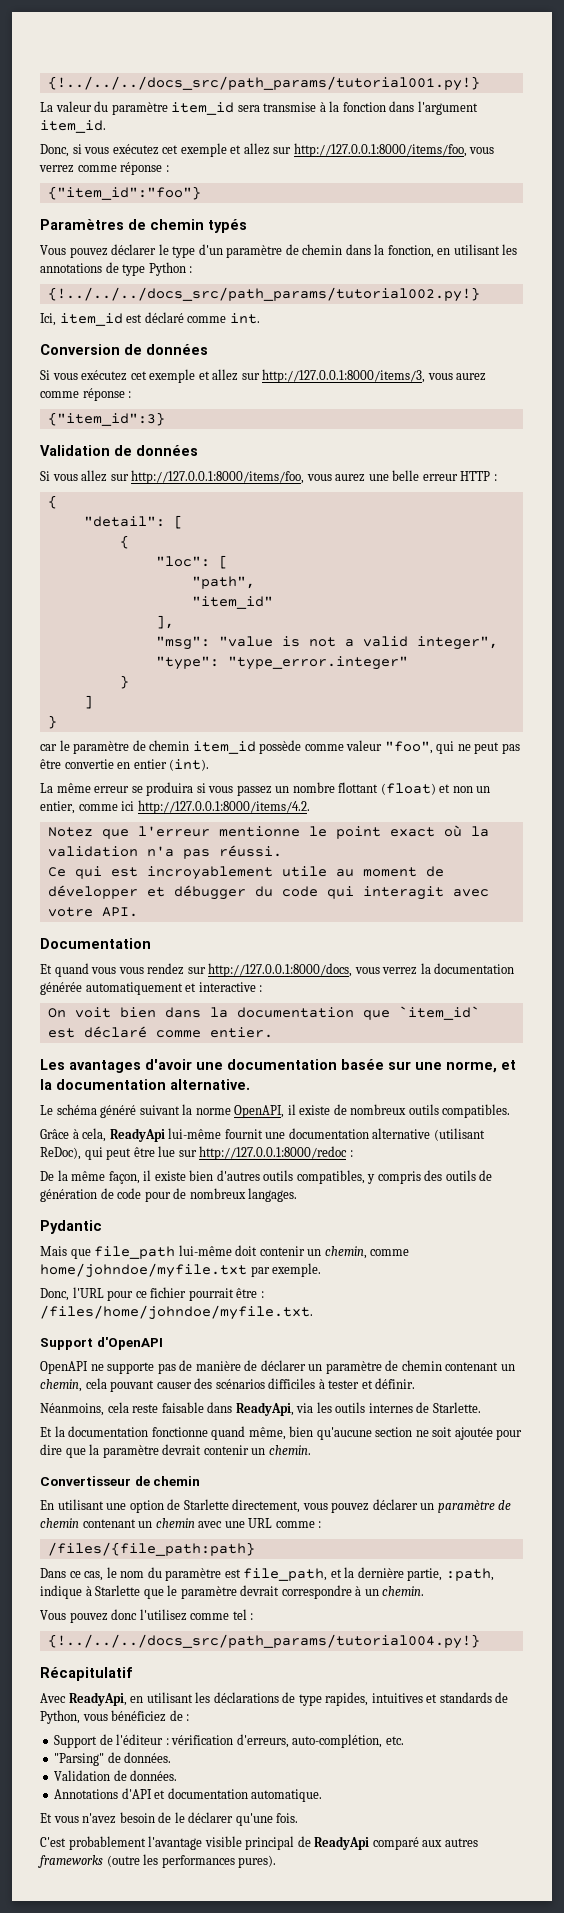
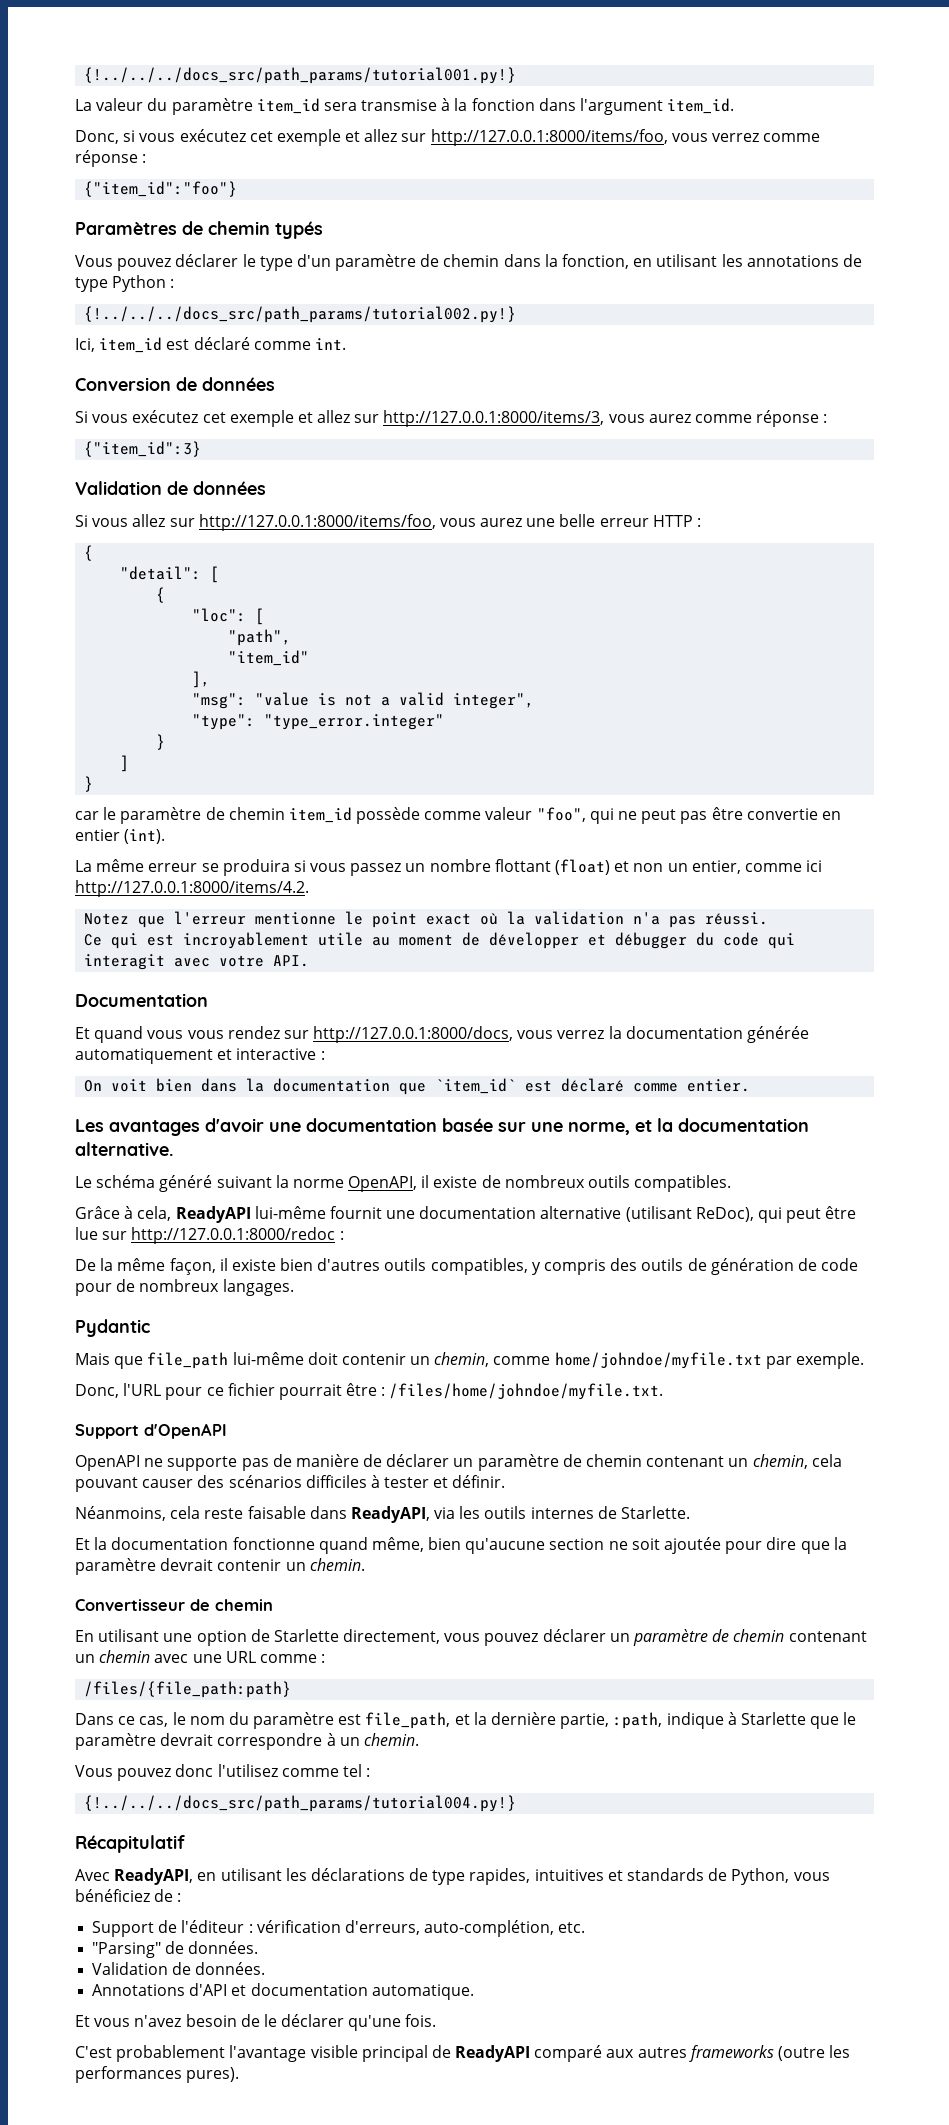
- Grâce à cela, ReadyApi lui-même fournit une documentation alternative (utilisant ReDoc), qui peut être lue sur http://127.0.0.1:8000/redoc :
+ Grâce à cela, ReadyAPI lui-même fournit une documentation alternative (utilisant ReDoc), qui peut être lue sur http://127.0.0.1:8000/redoc :
- Néanmoins, cela reste faisable dans ReadyApi, via les outils internes de Starlette.
+ Néanmoins, cela reste faisable dans ReadyAPI, via les outils internes de Starlette.
- Avec ReadyApi, en utilisant les déclarations de type rapides, intuitives et standards de Python, vous bénéficiez de :
+ Avec ReadyAPI, en utilisant les déclarations de type rapides, intuitives et standards de Python, vous bénéficiez de :
- C'est probablement l'avantage visible principal de ReadyApi comparé aux autres frameworks (outre les performances pures).
+ C'est probablement l'avantage visible principal de ReadyAPI comparé aux autres frameworks (outre les performances pures).

